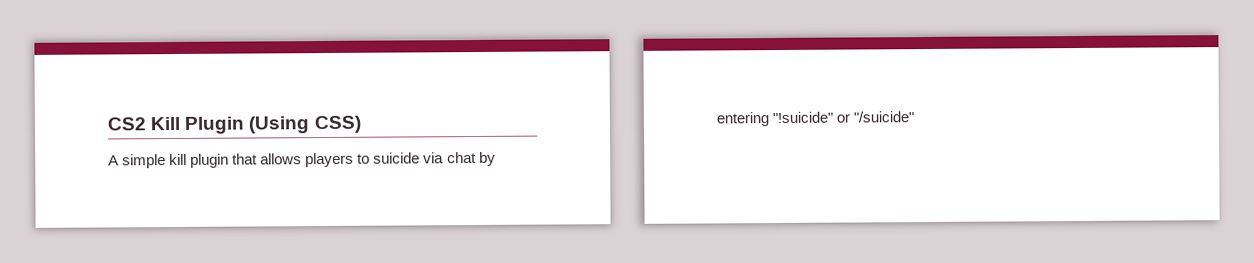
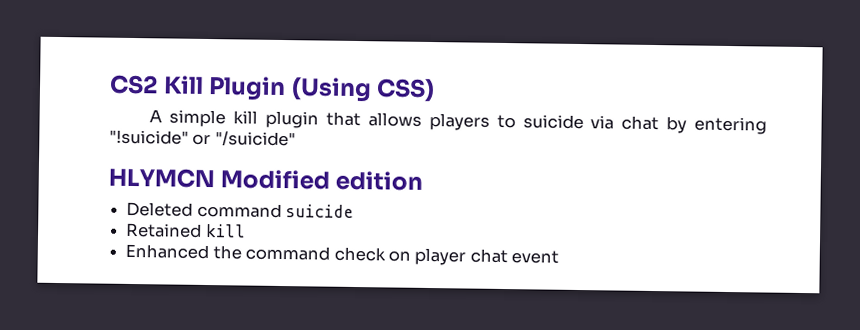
+ HLYMCN Modified edition
+ Deleted command suicide
+ Retained kill
+ Enhanced the command check on player chat event

